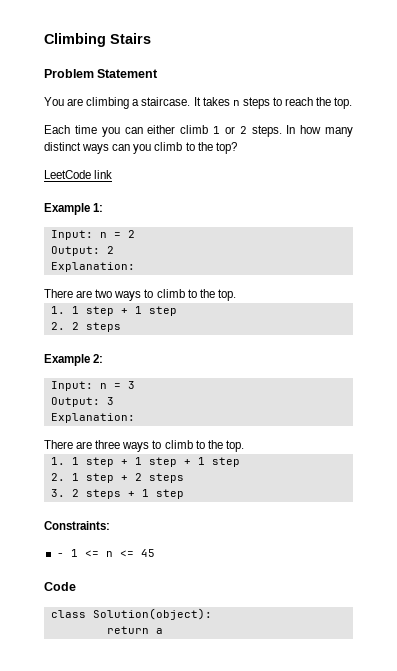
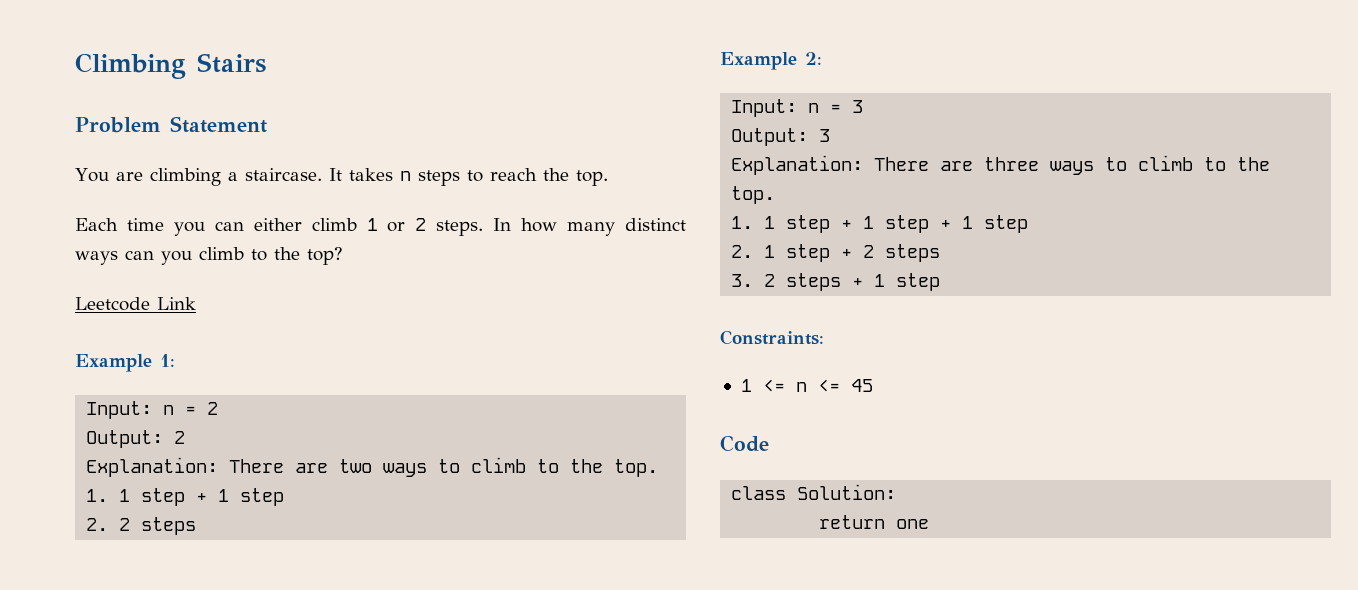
- LeetCode link
+ Leetcode Link
  Output: 2
- Explanation:
- There are two ways to climb to the top.
+ Explanation: There are two ways to climb to the top.
  Output: 3
- Explanation:
- There are three ways to climb to the top.
+ Explanation: There are three ways to climb to the top.
- - 1 <= n <= 45
+ 1 <= n <= 45
- class Solution(object):
+ class Solution:
- return a
+ return one

